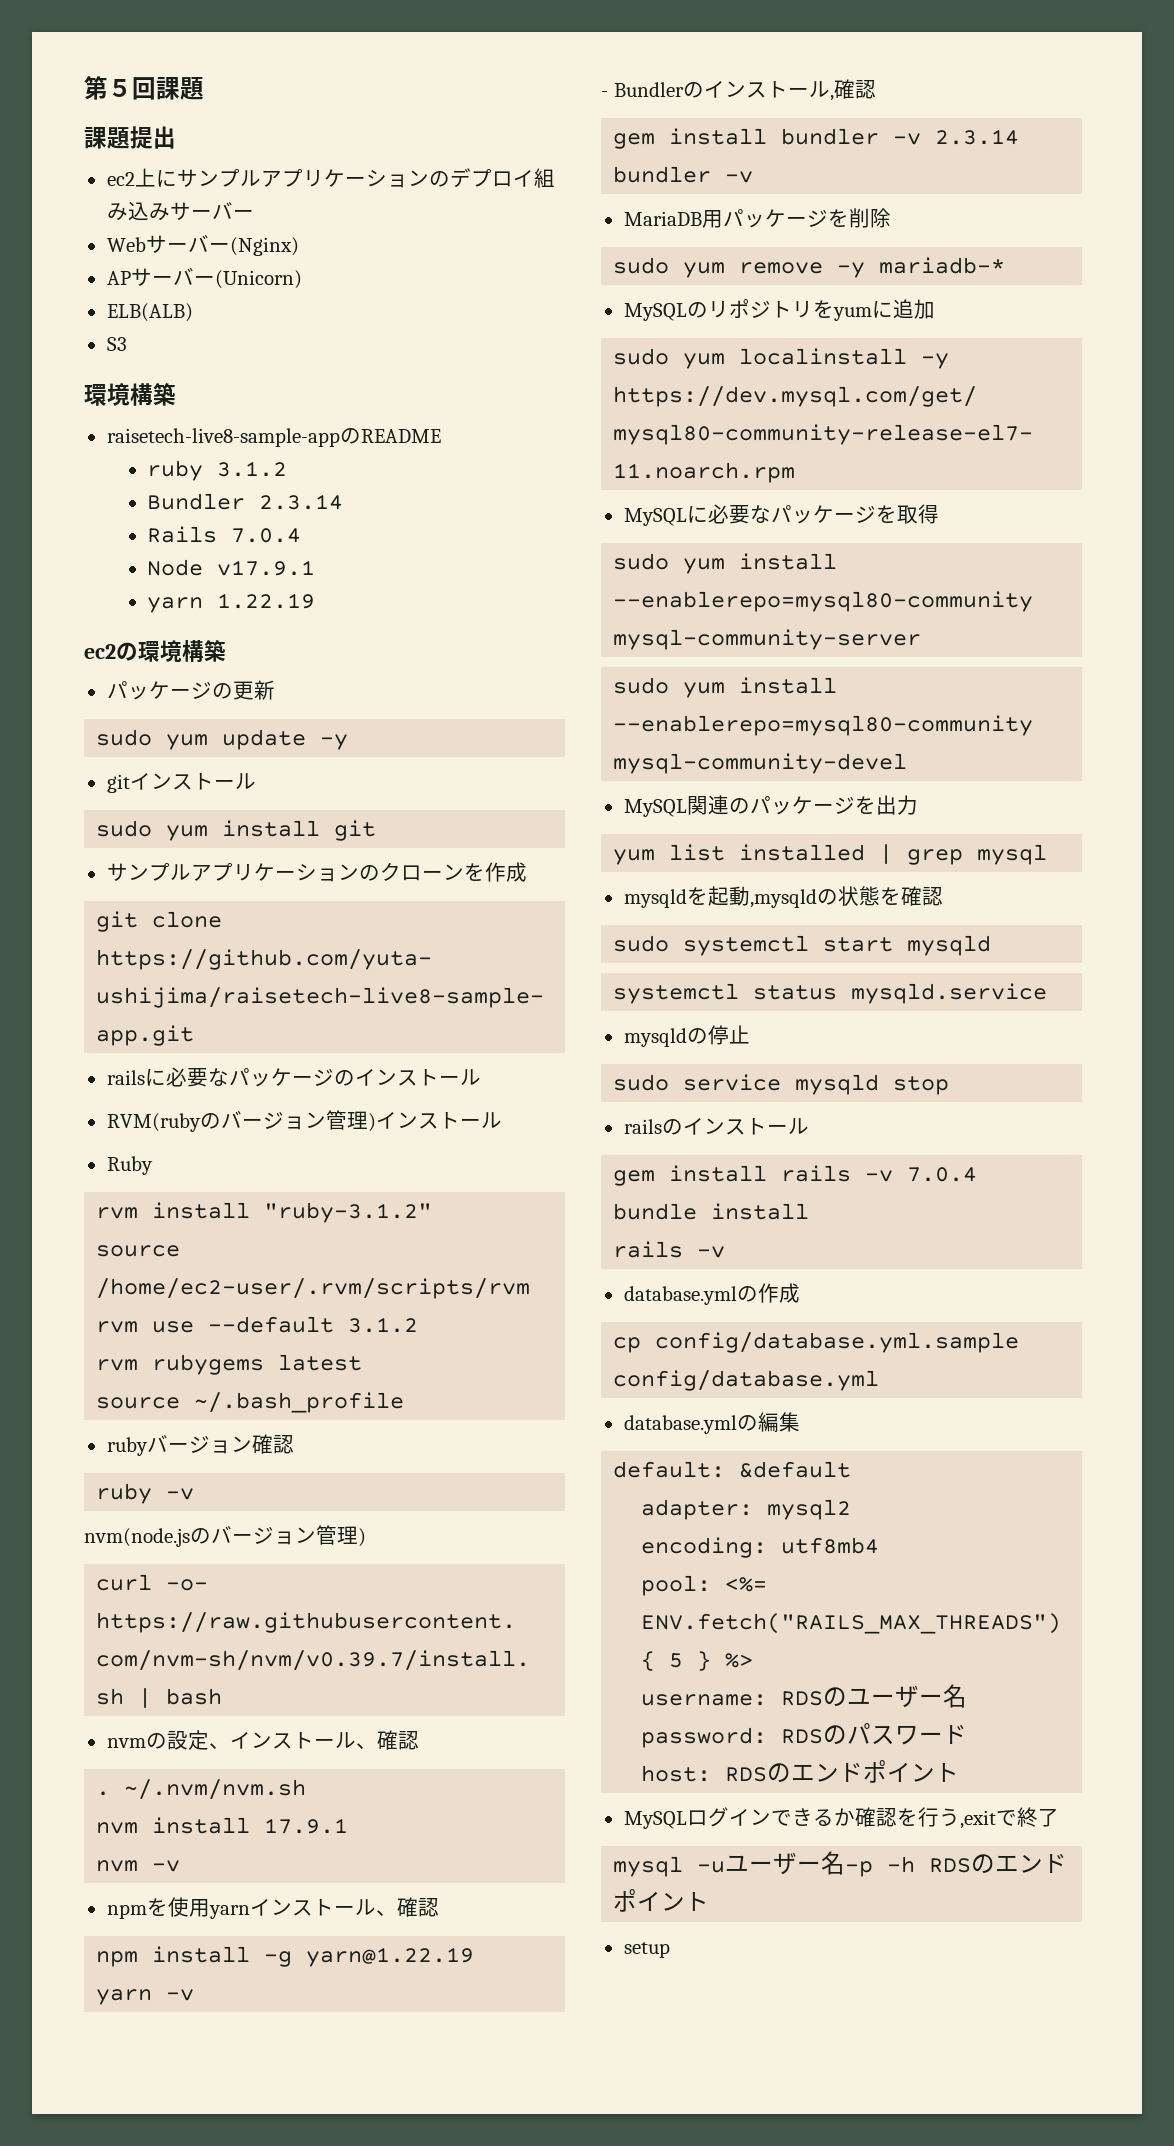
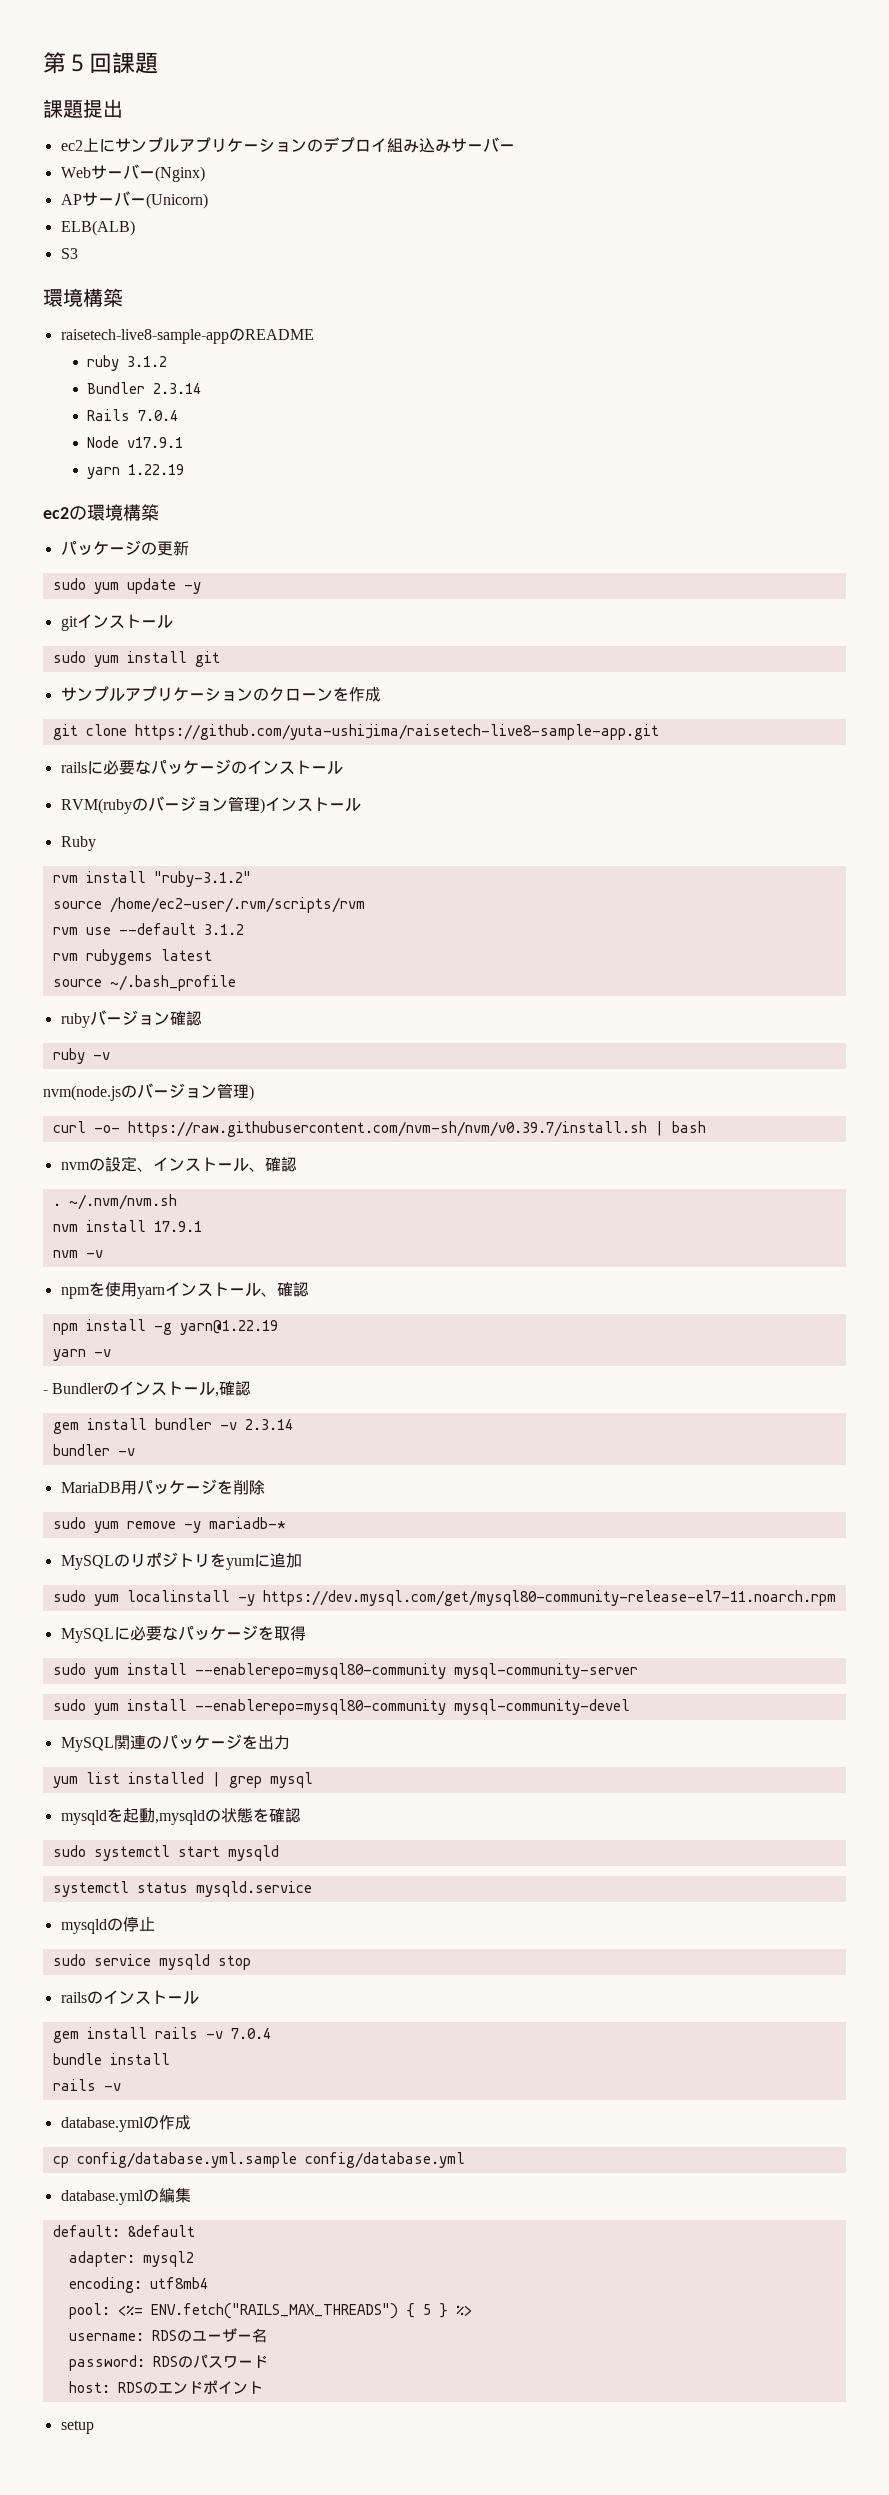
- MySQLログインできるか確認を行う,exitで終了
- mysql -uユーザー名-p -h RDSのエンドポイント

